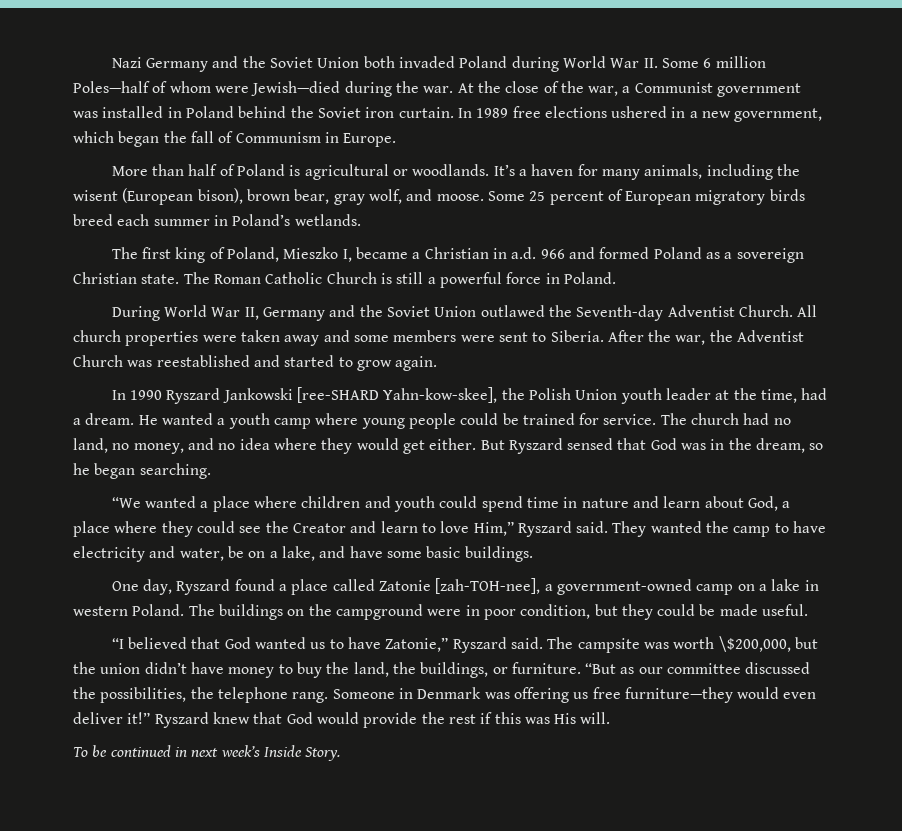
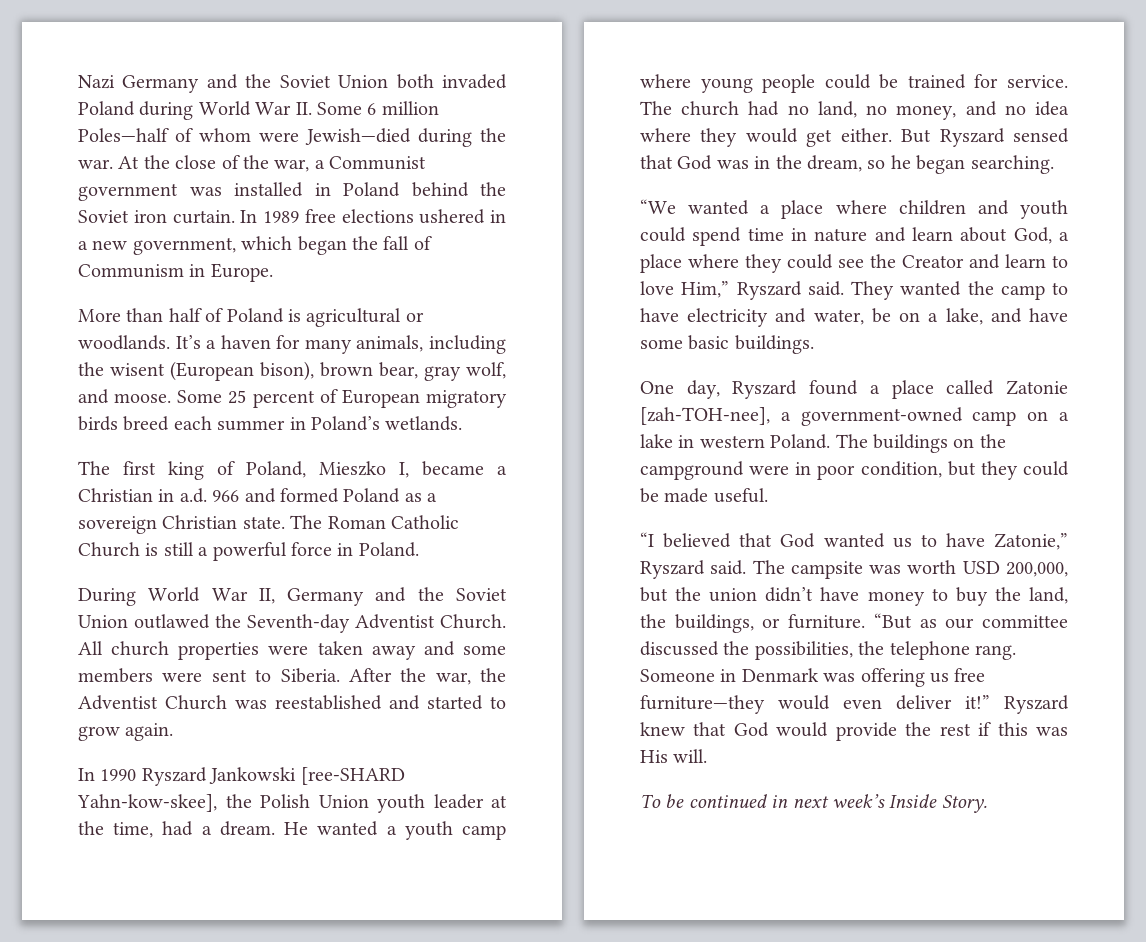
- The campsite was worth \$200,000, but the union didn’t have money to buy the land, the buildings, or furniture.
+ The campsite was worth USD 200,000, but the union didn’t have money to buy the land, the buildings, or furniture.

